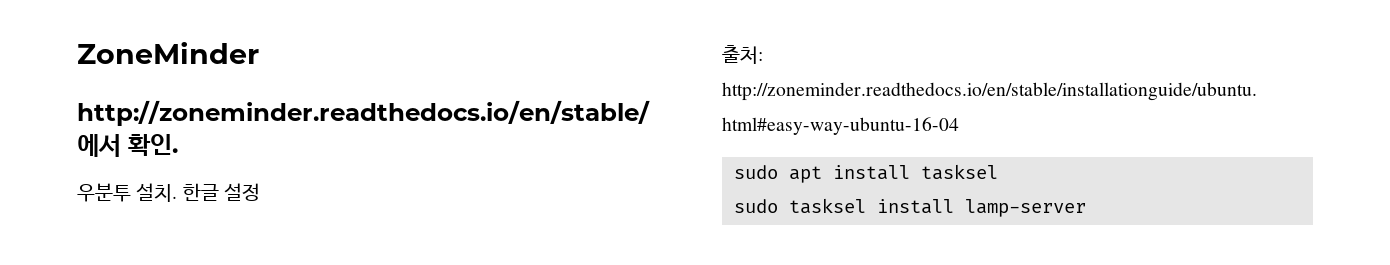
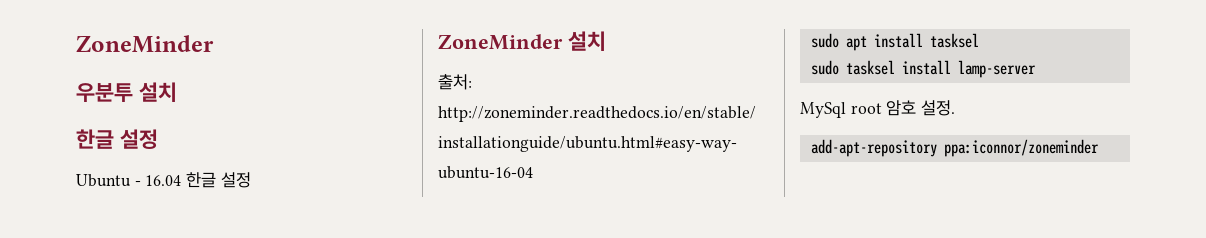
- http://zoneminder.readthedocs.io/en/stable/ 에서 확인.
- 우분투 설치. 한글 설정
+ 우분투 설치
+ 한글 설정
+ Ubuntu - 16.04 한글 설정
+ ZoneMinder 설치
+ MySql root 암호 설정.
+ add-apt-repository ppa:iconnor/zoneminder

